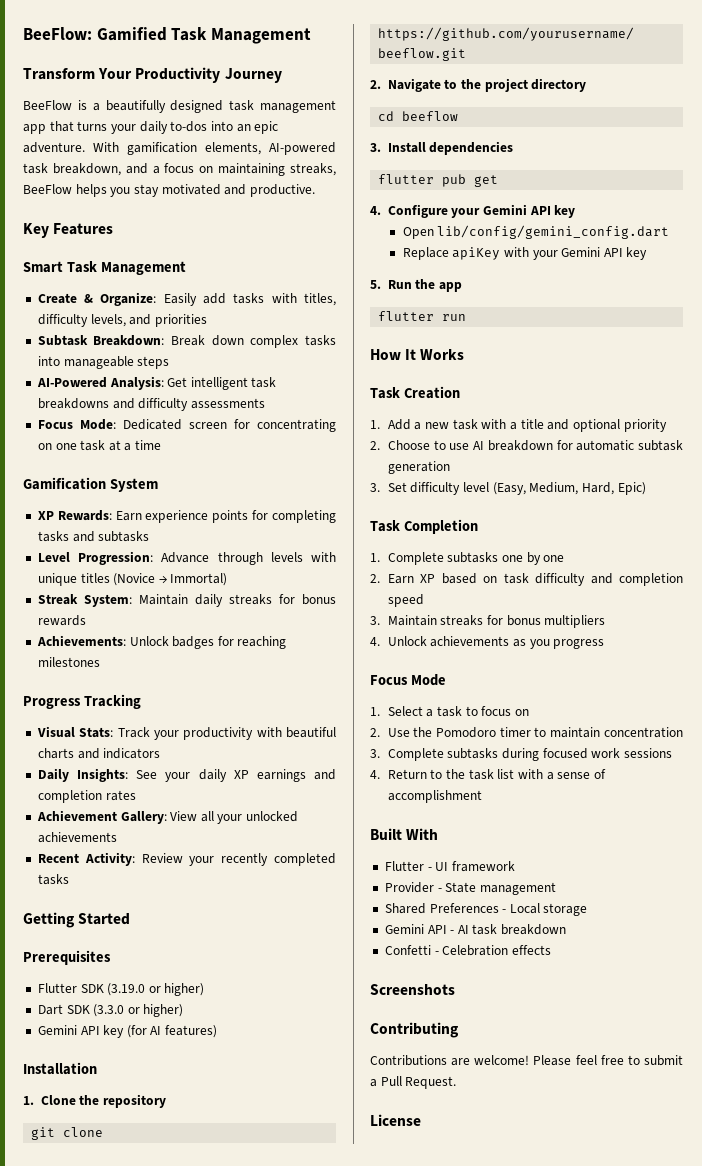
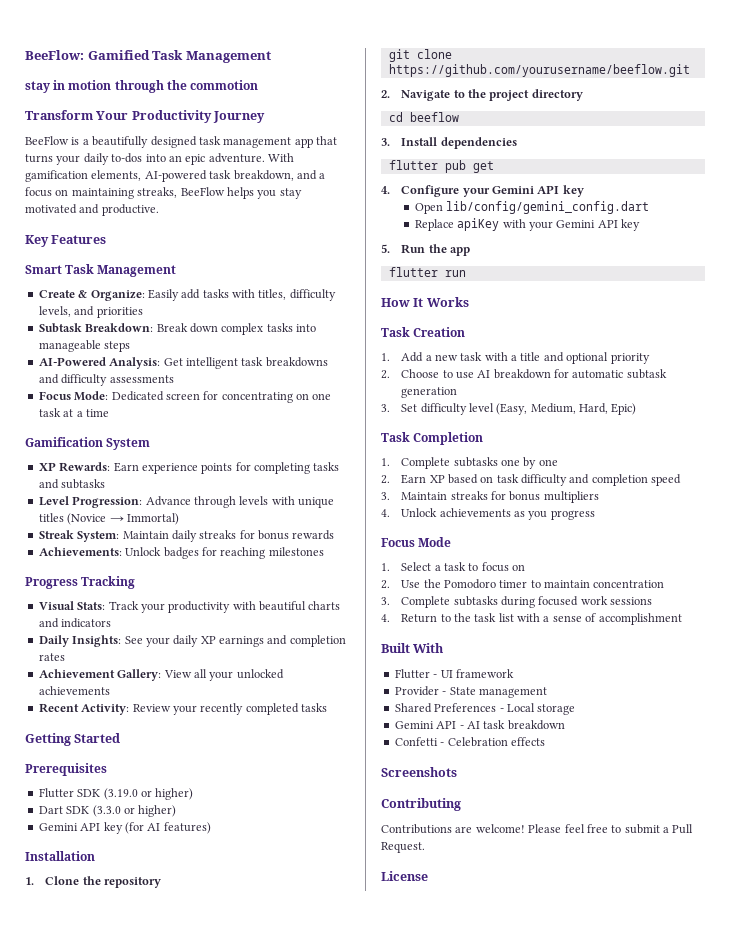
+ stay in motion through the commotion

